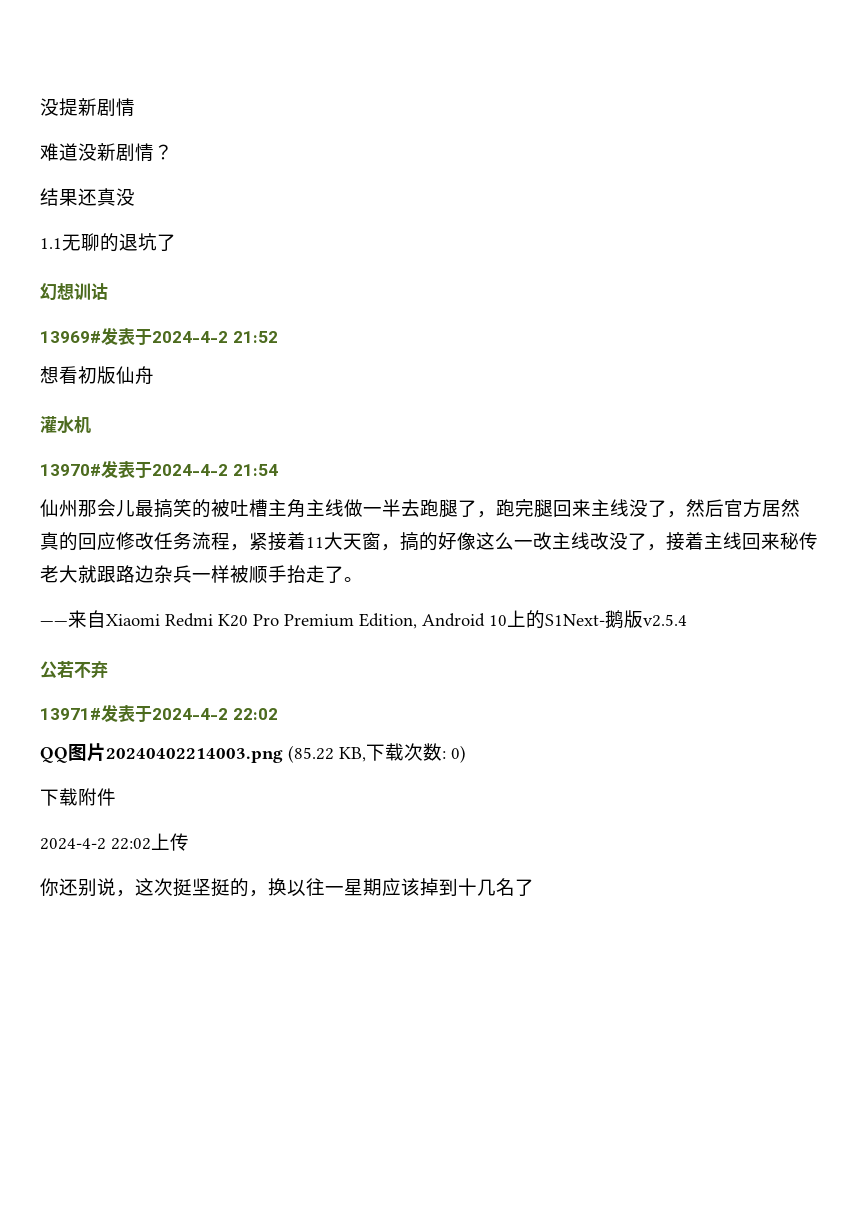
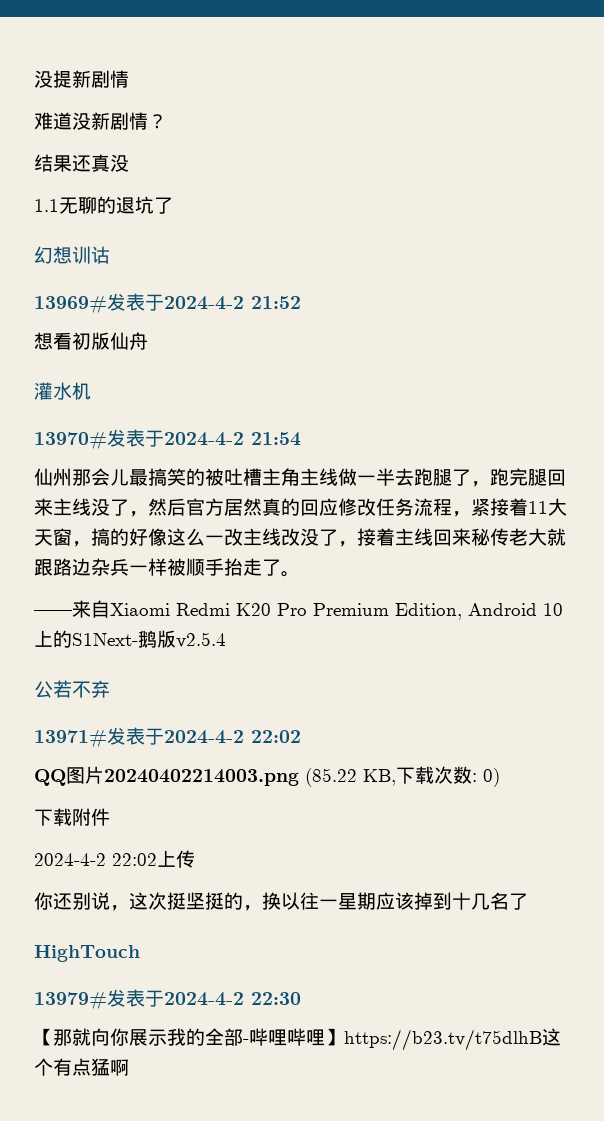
+ HighTouch
+ 13979#发表于2024-4-2 22:30
+ 【那就向你展示我的全部-哔哩哔哩】https://b23.tv/t75dlhB这个有点猛啊

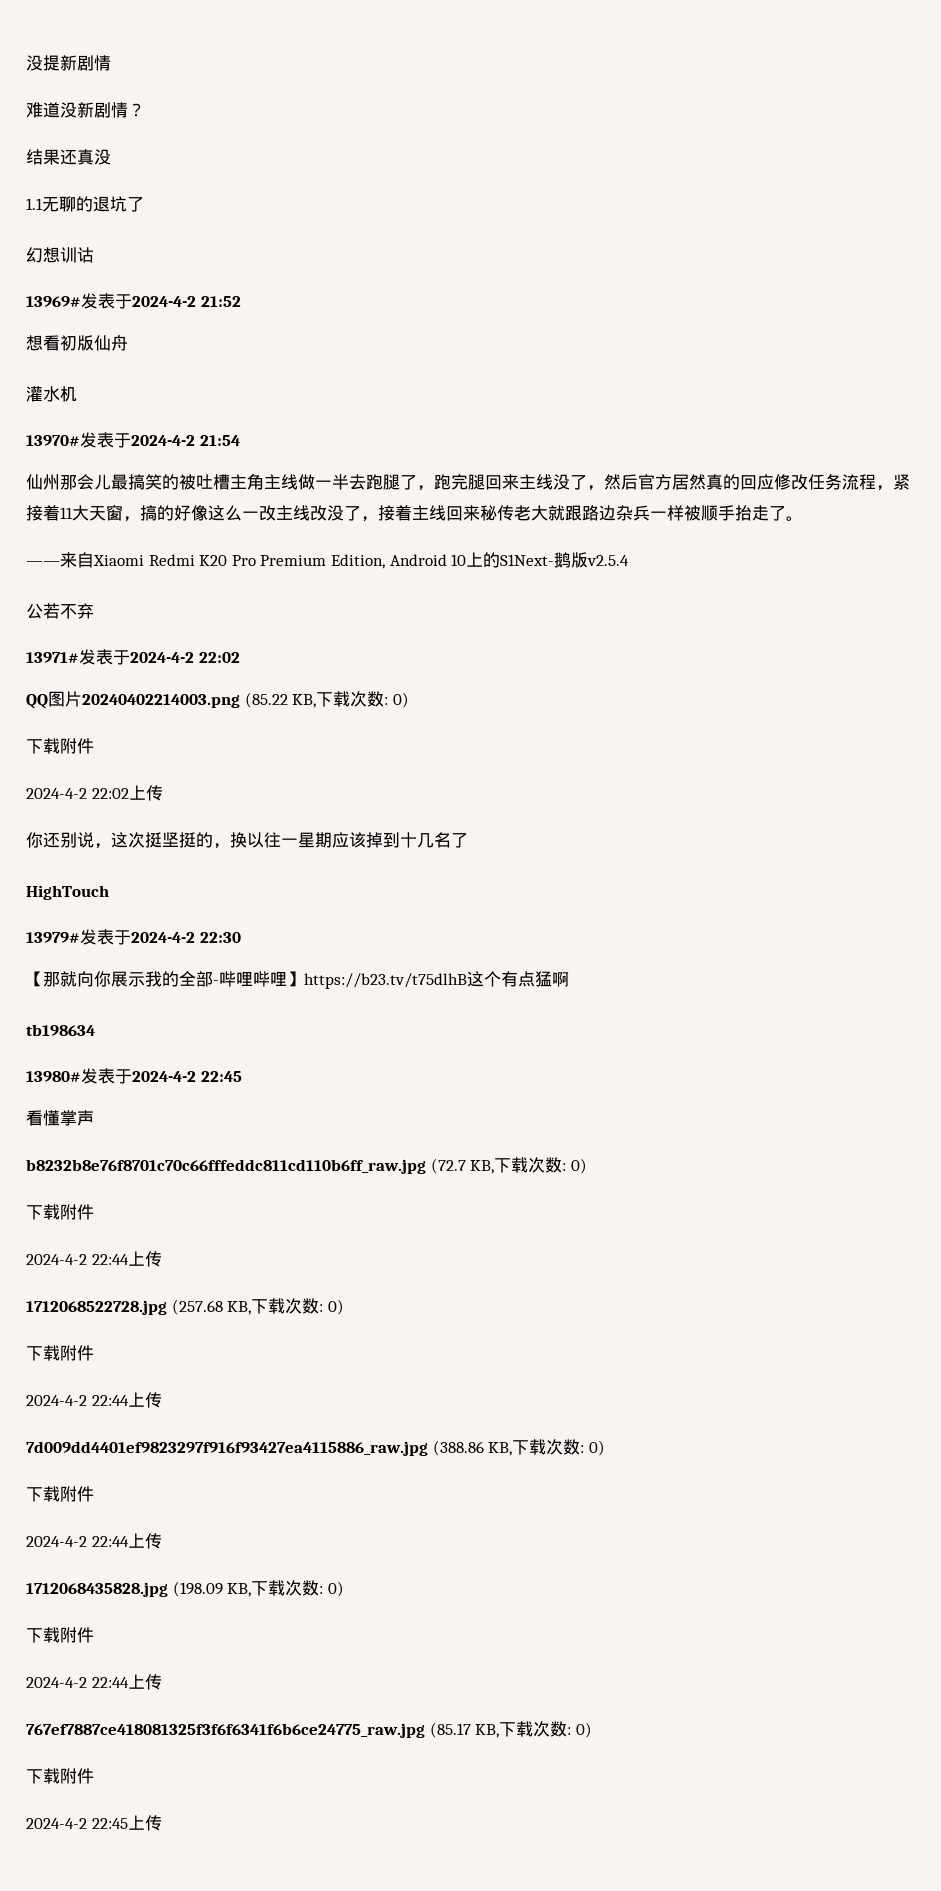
+ tb198634
+ 13980#发表于2024-4-2 22:45
+ 看懂掌声
+ b8232b8e76f8701c70c66fffeddc811cd110b6ff_raw.jpg (72.7 KB,下载次数: 0)
+ 下载附件
+ 2024-4-2 22:44上传
+ 1712068522728.jpg (257.68 KB,下载次数: 0)
+ 下载附件
+ 2024-4-2 22:44上传
+ 7d009dd4401ef9823297f916f93427ea4115886_raw.jpg (388.86 KB,下载次数: 0)
+ 下载附件
+ 2024-4-2 22:44上传
+ 1712068435828.jpg (198.09 KB,下载次数: 0)
+ 下载附件
+ 2024-4-2 22:44上传
+ 767ef7887ce418081325f3f6f6341f6b6ce24775_raw.jpg (85.17 KB,下载次数: 0)
+ 下载附件
+ 2024-4-2 22:45上传

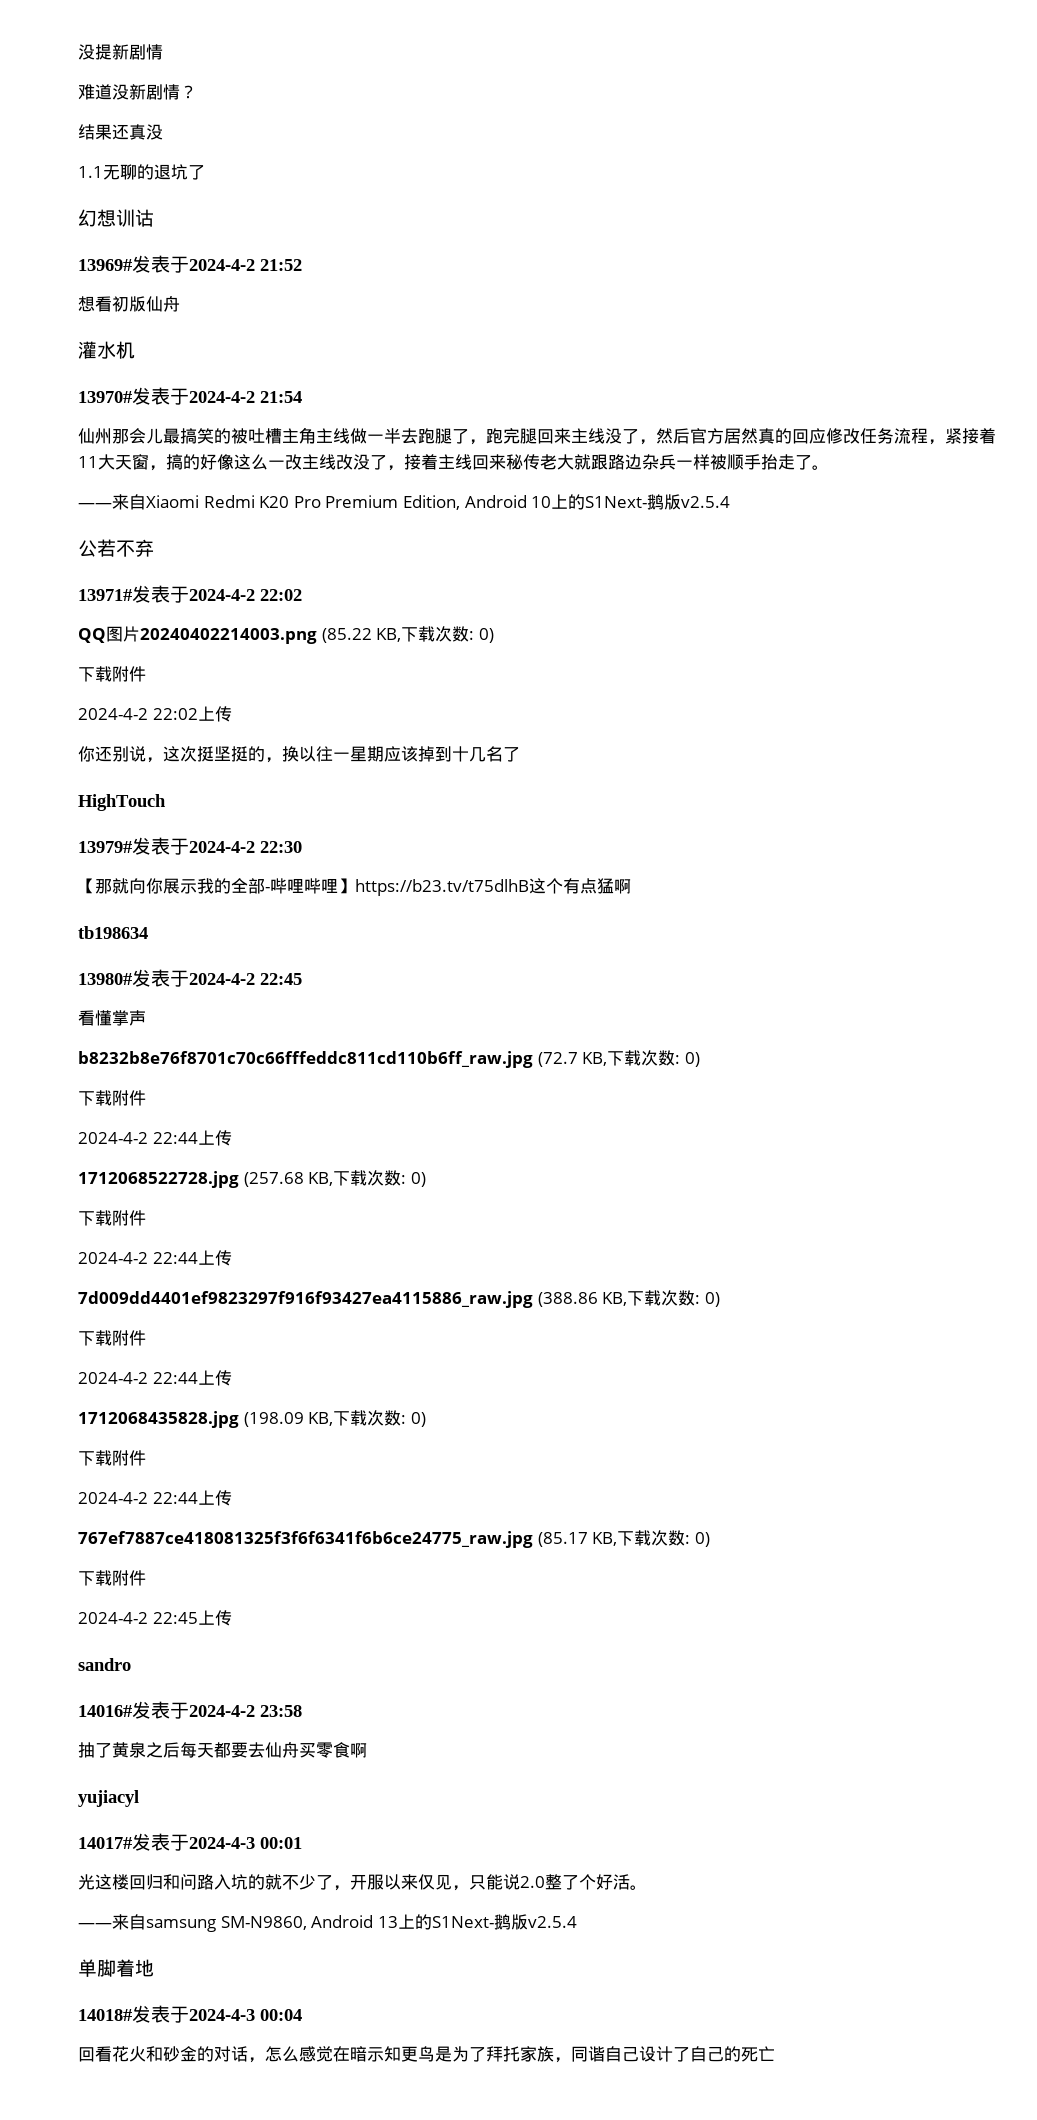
+ sandro
+ 14016#发表于2024-4-2 23:58
+ 抽了黄泉之后每天都要去仙舟买零食啊
+ yujiacyl
+ 14017#发表于2024-4-3 00:01
+ 光这楼回归和问路入坑的就不少了，开服以来仅见，只能说2.0整了个好活。
+ ——来自samsung SM-N9860, Android 13上的S1Next-鹅版v2.5.4
+ 单脚着地
+ 14018#发表于2024-4-3 00:04
+ 回看花火和砂金的对话，怎么感觉在暗示知更鸟是为了拜托家族，同谐自己设计了自己的死亡

